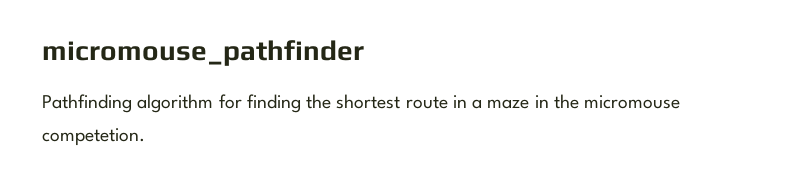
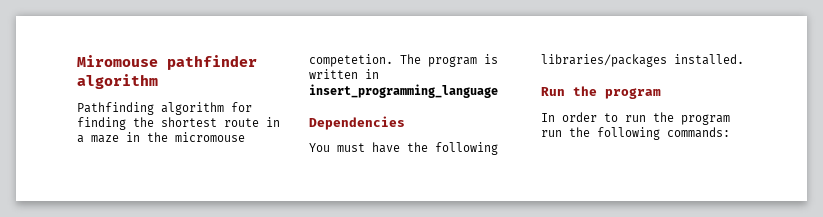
- micromouse_pathfinder
+ Miromouse pathfinder algorithm
+ The program is written in insert_programming_language
+ Dependencies
+ You must have the following libraries/packages installed.
+ Run the program
+ In order to run the program run the following commands:

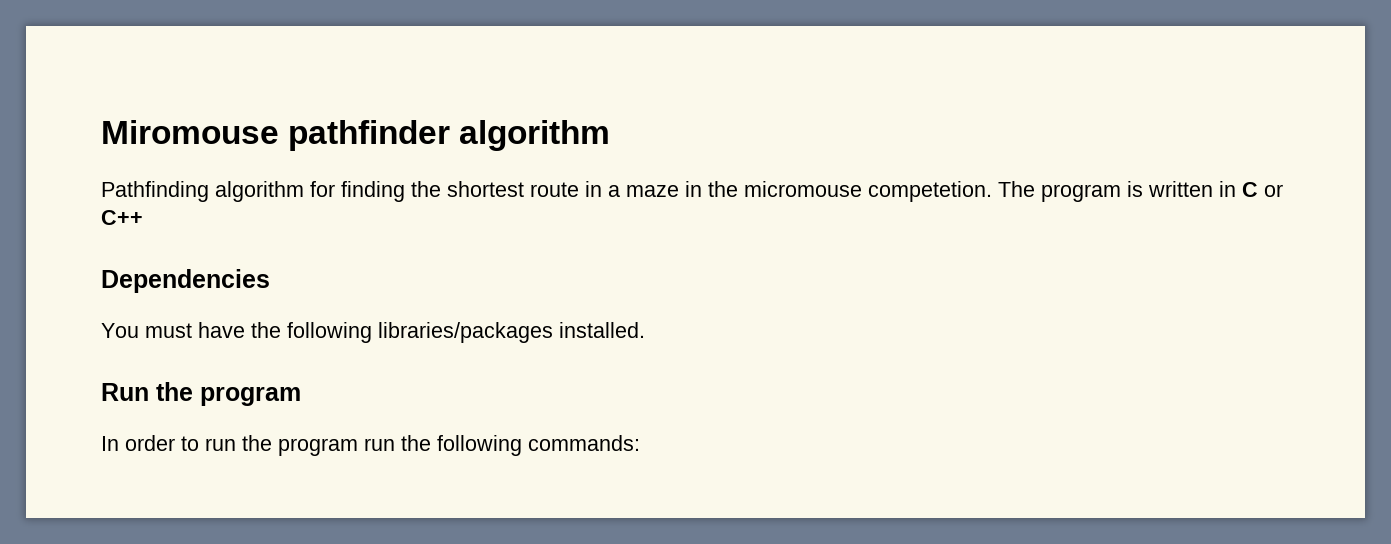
- The program is written in insert_programming_language
+ The program is written in C or C++

